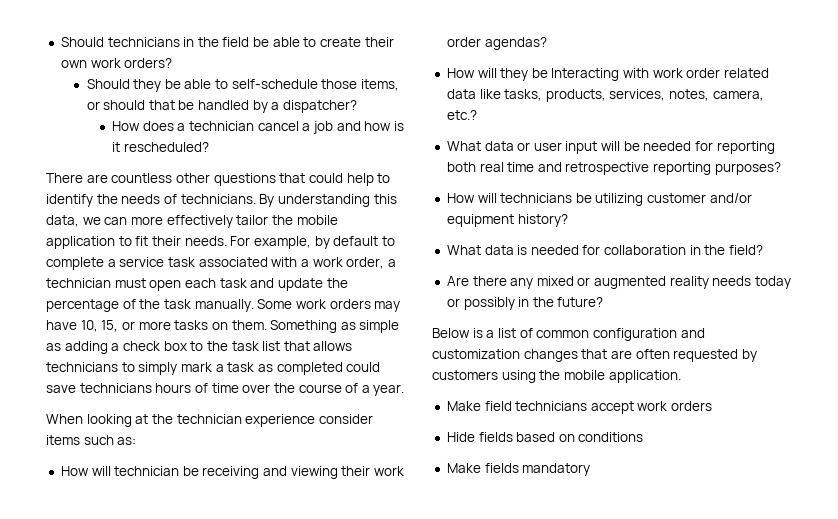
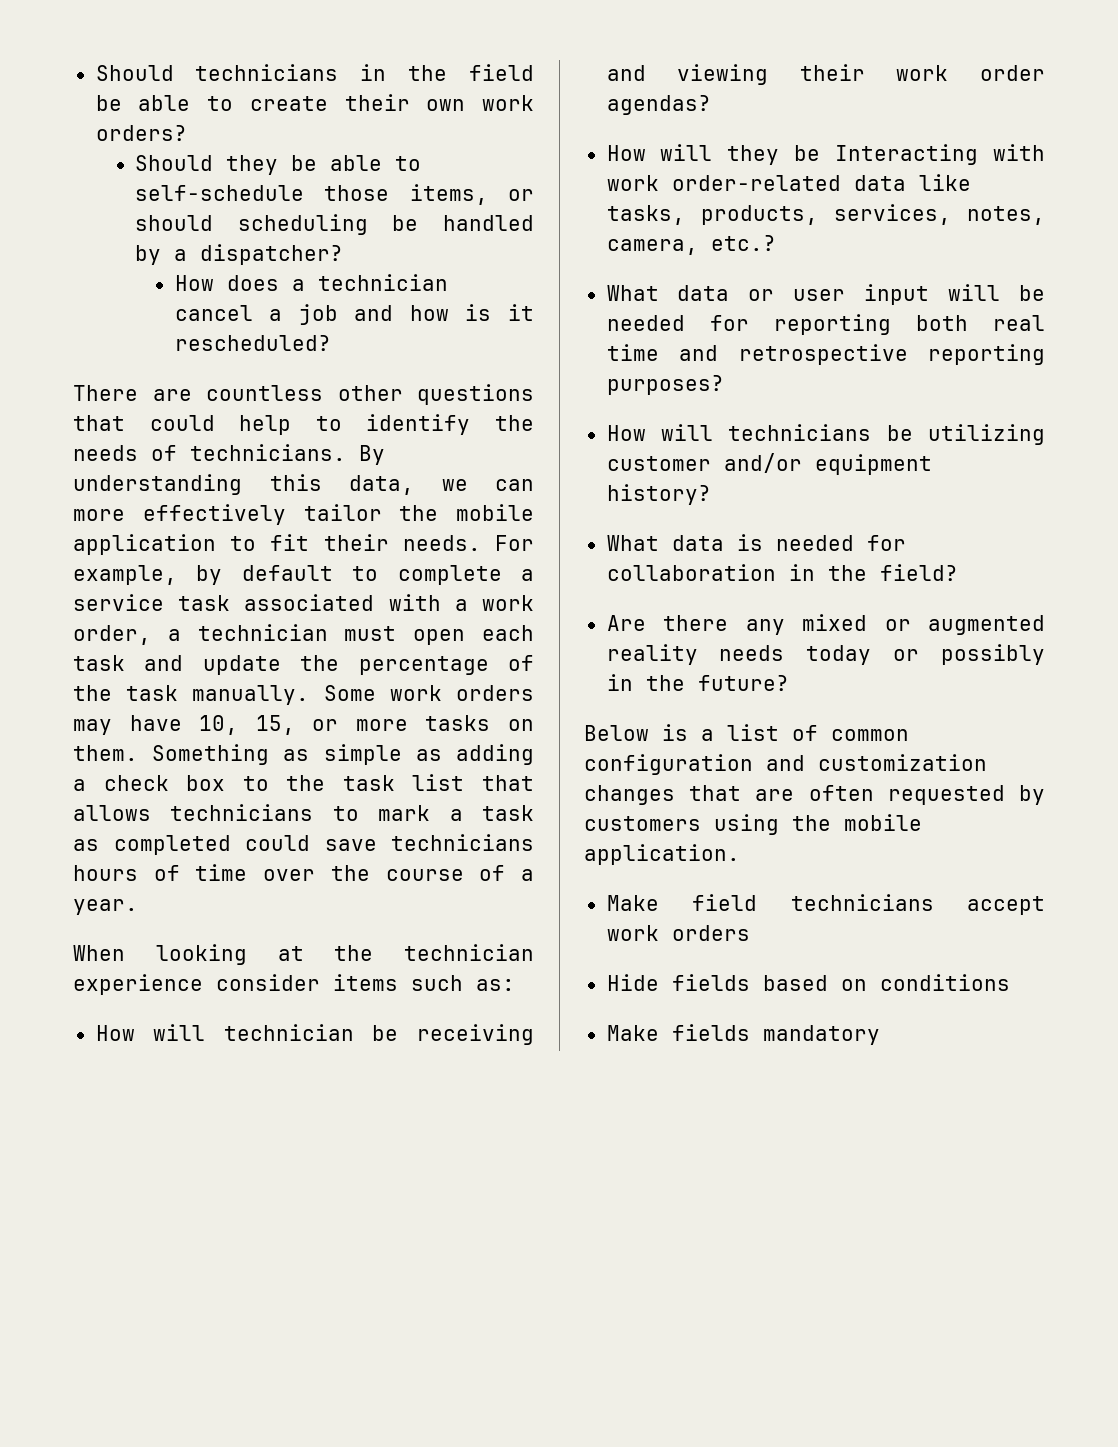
- Should they be able to self-schedule those items, or should that be handled by a dispatcher?
+ Should they be able to self-schedule those items, or should scheduling be handled by a dispatcher?
- Something as simple as adding a check box to the task list that allows technicians to simply mark a task as completed could save technicians hours of time over the course of a year.
+ Something as simple as adding a check box to the task list that allows technicians to mark a task as completed could save technicians hours of time over the course of a year.
- How will they be Interacting with work order related data like tasks, products, services, notes, camera, etc.?
+ How will they be Interacting with work order-related data like tasks, products, services, notes, camera, etc.?

